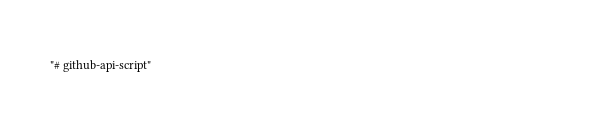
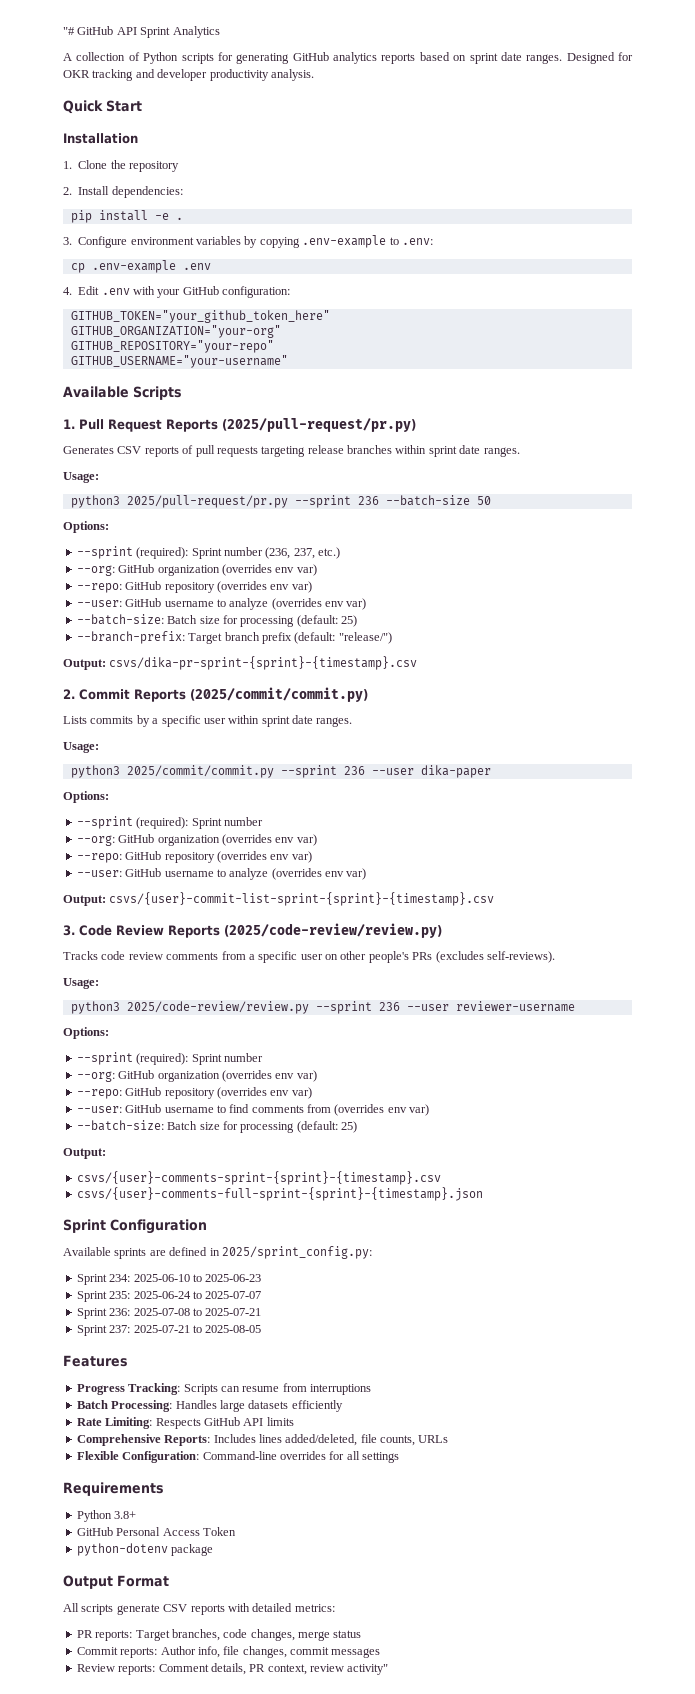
- "# github-api-script"
+ "# GitHub API Sprint Analytics
+ A collection of Python scripts for generating GitHub analytics reports based on sprint date ranges. Designed for OKR tracking and developer productivity analysis.
+ Quick Start
+ Installation
+ 1. Clone the repository
+ 2. Install dependencies:
+ pip install -e .
+ 3. Configure environment variables by copying .env-example to .env:
+ cp .env-example .env
+ 4. Edit .env with your GitHub configuration:
+ GITHUB_TOKEN="your_github_token_here"
+ GITHUB_ORGANIZATION="your-org"
+ GITHUB_REPOSITORY="your-repo"
+ GITHUB_USERNAME="your-username"
+ Available Scripts
+ 1. Pull Request Reports (2025/pull-request/pr.py)
+ Generates CSV reports of pull requests targeting release branches within sprint date ranges.
+ Usage:
+ python3 2025/pull-request/pr.py --sprint 236 --batch-size 50
+ Options:
+ --sprint (required): Sprint number (236, 237, etc.)
+ --org: GitHub organization (overrides env var)
+ --repo: GitHub repository (overrides env var)
+ --user: GitHub username to analyze (overrides env var)
+ --batch-size: Batch size for processing (default: 25)
+ --branch-prefix: Target branch prefix (default: "release/")
+ Output: csvs/dika-pr-sprint-{sprint}-{timestamp}.csv
+ 2. Commit Reports (2025/commit/commit.py)
+ Lists commits by a specific user within sprint date ranges.
+ Usage:
+ python3 2025/commit/commit.py --sprint 236 --user dika-paper
+ Options:
+ --sprint (required): Sprint number
+ --org: GitHub organization (overrides env var)
+ --repo: GitHub repository (overrides env var)
+ --user: GitHub username to analyze (overrides env var)
+ Output: csvs/{user}-commit-list-sprint-{sprint}-{timestamp}.csv
+ 3. Code Review Reports (2025/code-review/review.py)
+ Tracks code review comments from a specific user on other people's PRs (excludes self-reviews).
+ Usage:
+ python3 2025/code-review/review.py --sprint 236 --user reviewer-username
+ Options:
+ --sprint (required): Sprint number
+ --org: GitHub organization (overrides env var)
+ --repo: GitHub repository (overrides env var)
+ --user: GitHub username to find comments from (overrides env var)
+ --batch-size: Batch size for processing (default: 25)
+ Output:
+ csvs/{user}-comments-sprint-{sprint}-{timestamp}.csv
+ csvs/{user}-comments-full-sprint-{sprint}-{timestamp}.json
+ Sprint Configuration
+ Available sprints are defined in 2025/sprint_config.py:
+ Sprint 234: 2025-06-10 to 2025-06-23
+ Sprint 235: 2025-06-24 to 2025-07-07
+ Sprint 236: 2025-07-08 to 2025-07-21
+ Sprint 237: 2025-07-21 to 2025-08-05
+ Features
+ Progress Tracking: Scripts can resume from interruptions
+ Batch Processing: Handles large datasets efficiently
+ Rate Limiting: Respects GitHub API limits
+ Comprehensive Reports: Includes lines added/deleted, file counts, URLs
+ Flexible Configuration: Command-line overrides for all settings
+ Requirements
+ Python 3.8+
+ GitHub Personal Access Token
+ python-dotenv package
+ Output Format
+ All scripts generate CSV reports with detailed metrics:
+ PR reports: Target branches, code changes, merge status
+ Commit reports: Author info, file changes, commit messages
+ Review reports: Comment details, PR context, review activity"

